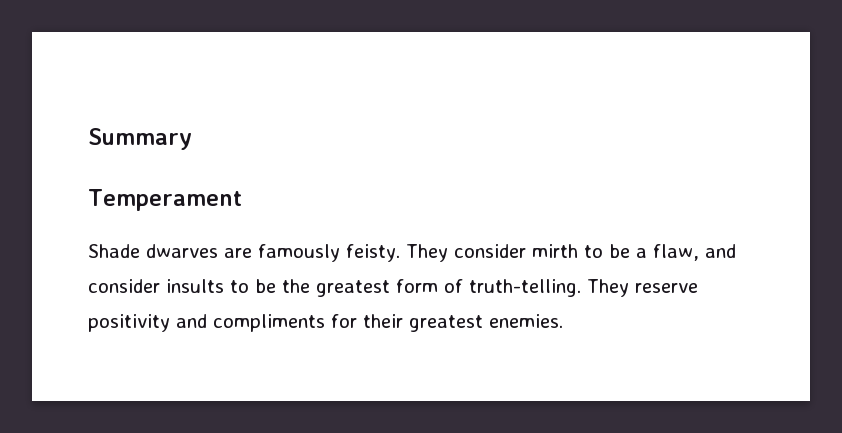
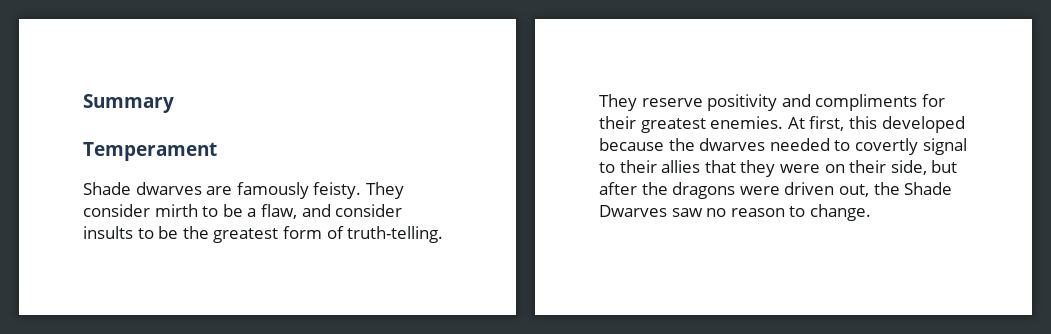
+ At first, this developed because the dwarves needed to covertly signal to their allies that they were on their side, but after the dragons were driven out, the Shade Dwarves saw no reason to change.

